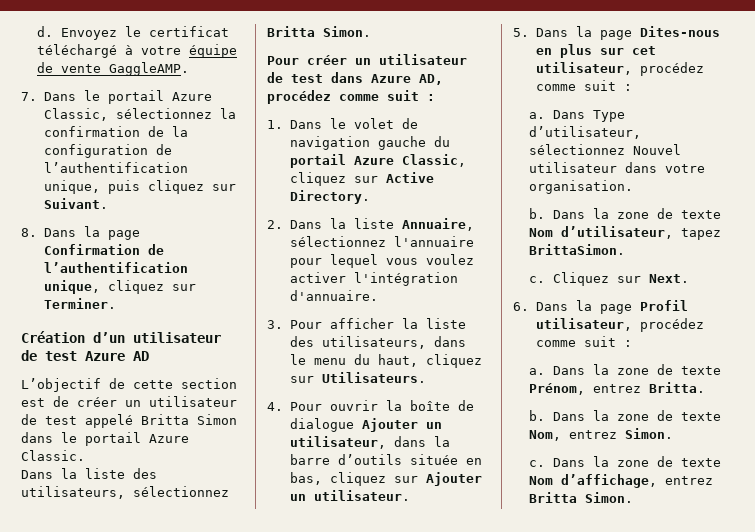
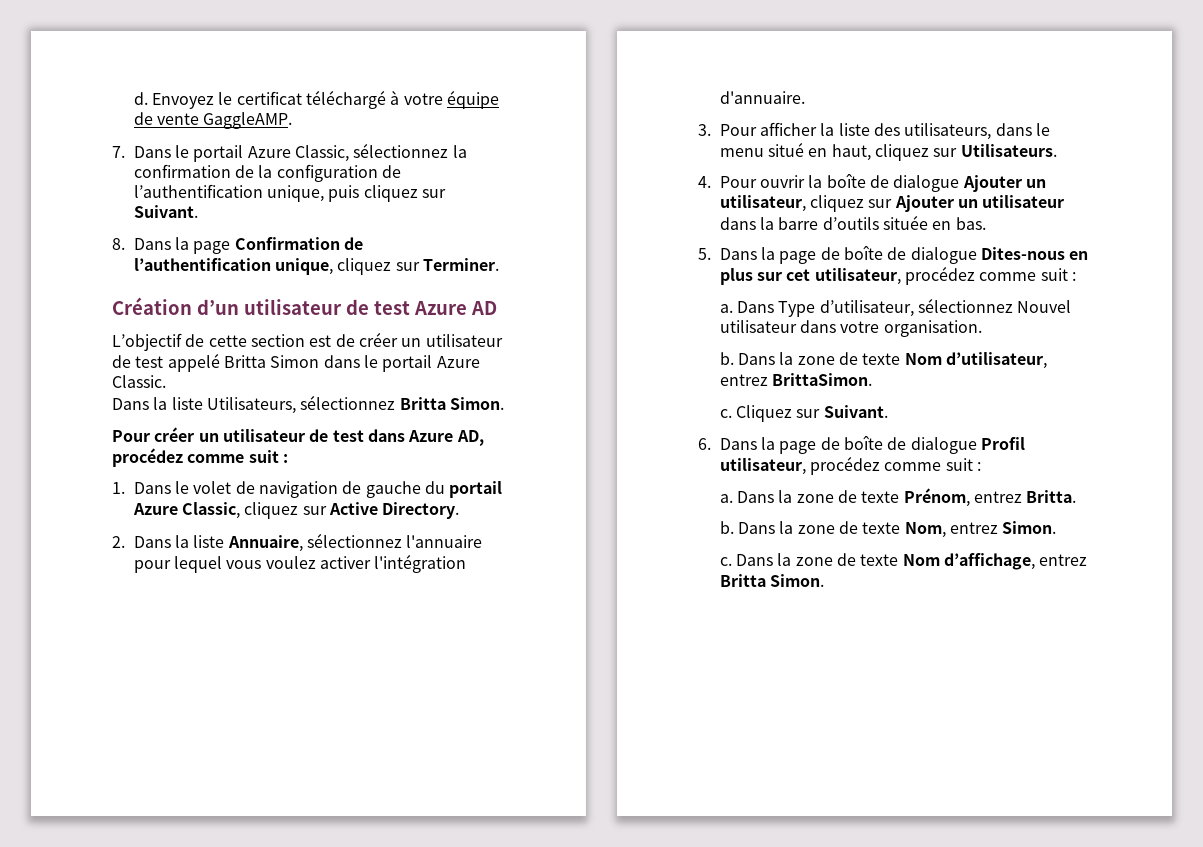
- Dans la liste des utilisateurs, sélectionnez Britta Simon.
+ Dans la liste Utilisateurs, sélectionnez Britta Simon.
- 1. Dans le volet de navigation gauche du portail Azure Classic, cliquez sur Active Directory.
+ 1. Dans le volet de navigation de gauche du portail Azure Classic, cliquez sur Active Directory.
- 3. Pour afficher la liste des utilisateurs, dans le menu du haut, cliquez sur Utilisateurs.
+ 3. Pour afficher la liste des utilisateurs, dans le menu situé en haut, cliquez sur Utilisateurs.
- 4. Pour ouvrir la boîte de dialogue Ajouter un utilisateur, dans la barre d’outils située en bas, cliquez sur Ajouter un utilisateur.
+ 4. Pour ouvrir la boîte de dialogue Ajouter un utilisateur, cliquez sur Ajouter un utilisateur dans la barre d’outils située en bas.
- 5. Dans la page Dites-nous en plus sur cet utilisateur, procédez comme suit :
+ 5. Dans la page de boîte de dialogue Dites-nous en plus sur cet utilisateur, procédez comme suit :
- Dans la zone de texte Nom d’utilisateur, tapez BrittaSimon.
+ Dans la zone de texte Nom d’utilisateur, entrez BrittaSimon.
- Cliquez sur Next.
+ Cliquez sur Suivant.
- 6. Dans la page Profil utilisateur, procédez comme suit :
+ 6. Dans la page de boîte de dialogue Profil utilisateur, procédez comme suit :

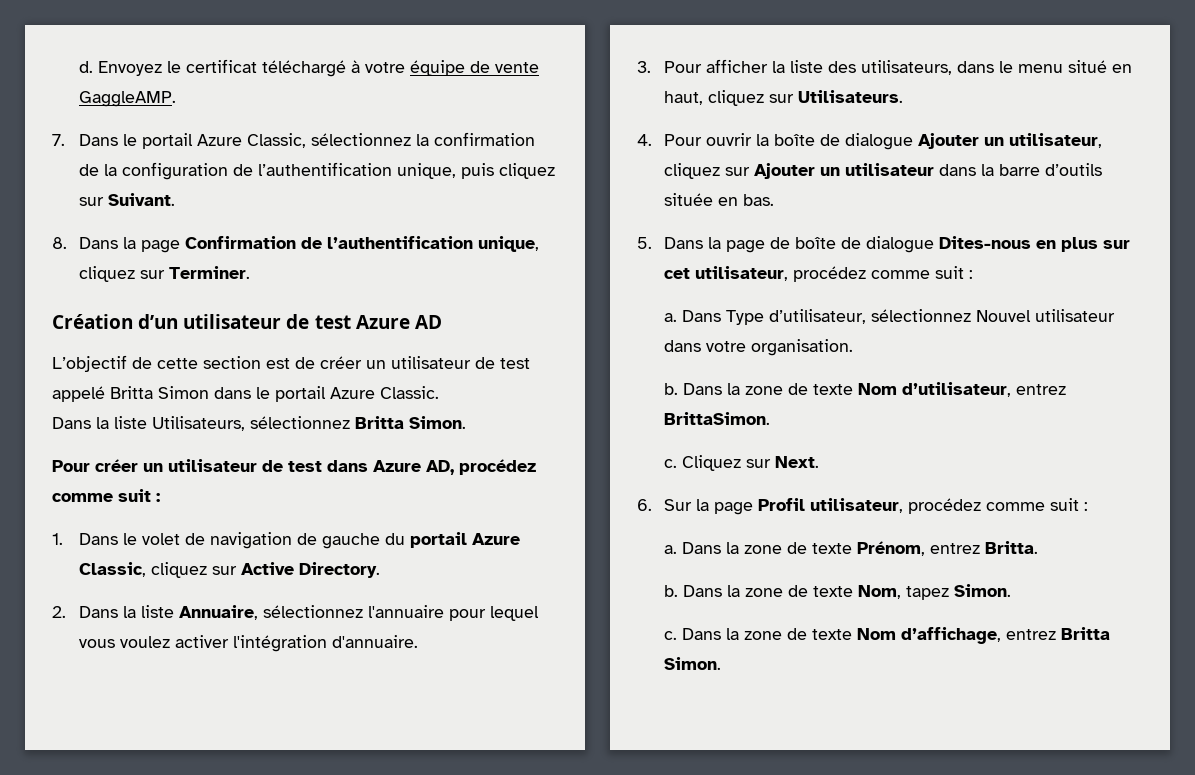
- Cliquez sur Suivant.
+ Cliquez sur Next.
- 6. Dans la page de boîte de dialogue Profil utilisateur, procédez comme suit :
+ 6. Sur la page Profil utilisateur, procédez comme suit :
- Dans la zone de texte Nom, entrez Simon.
+ Dans la zone de texte Nom, tapez Simon.

